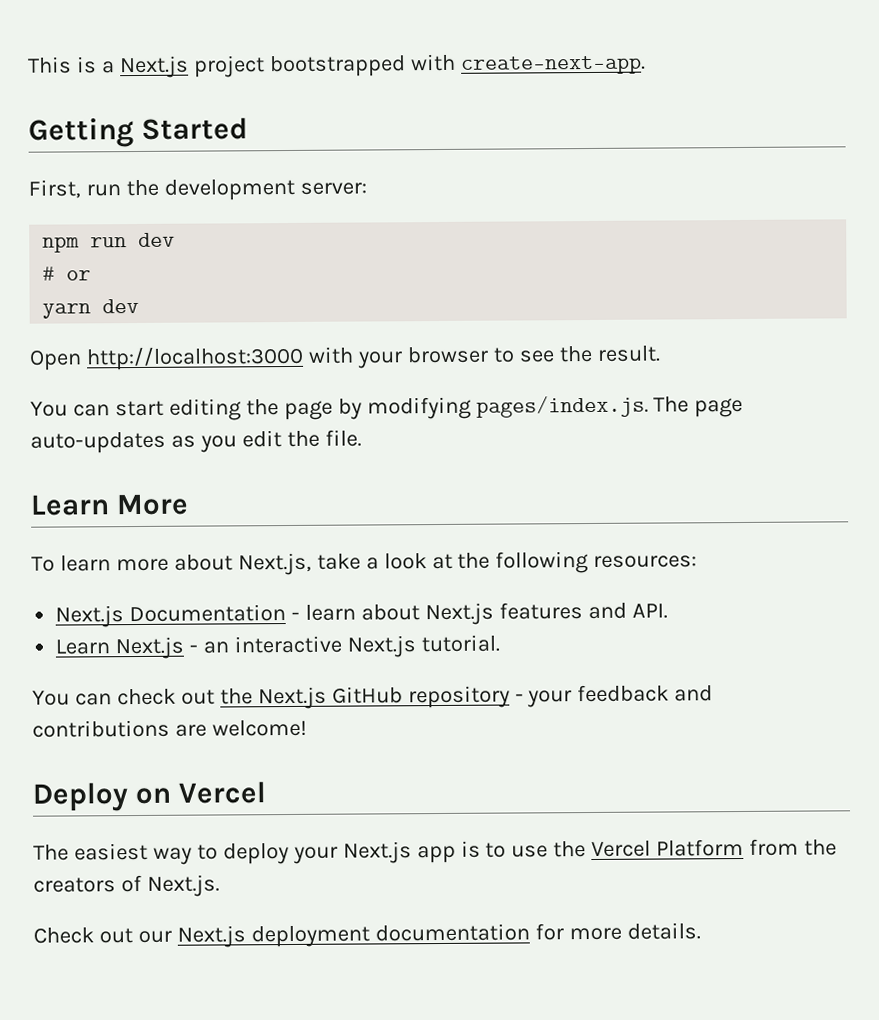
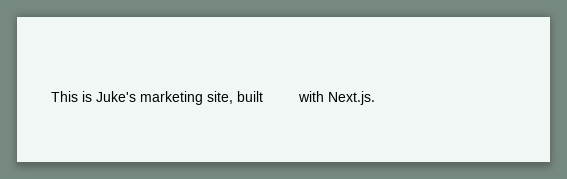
- This is a Next.js project bootstrapped with create-next-app.
- Getting Started
- First, run the development server:
- npm run dev
- # or
- yarn dev
- Open http://localhost:3000 with your browser to see the result.
- You can start editing the page by modifying pages/index.js. The page auto-updates as you edit the file.
- Learn More
- To learn more about Next.js, take a look at the following resources:
- Next.js Documentation - learn about Next.js features and API.
- Learn Next.js - an interactive Next.js tutorial.
- You can check out the Next.js GitHub repository - your feedback and contributions are welcome!
- Deploy on Vercel
- The easiest way to deploy your Next.js app is to use the Vercel Platform from the creators of Next.js.
- Check out our Next.js deployment documentation for more details.
+ This is Juke's marketing site, built with Next.js.

